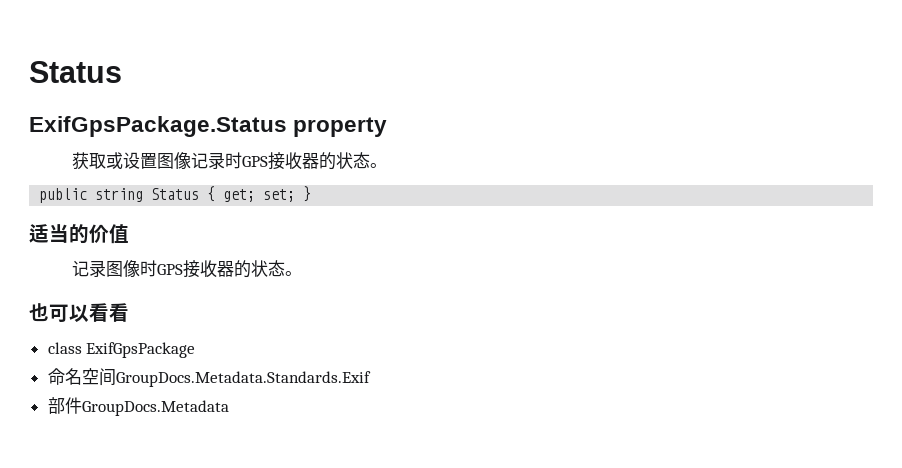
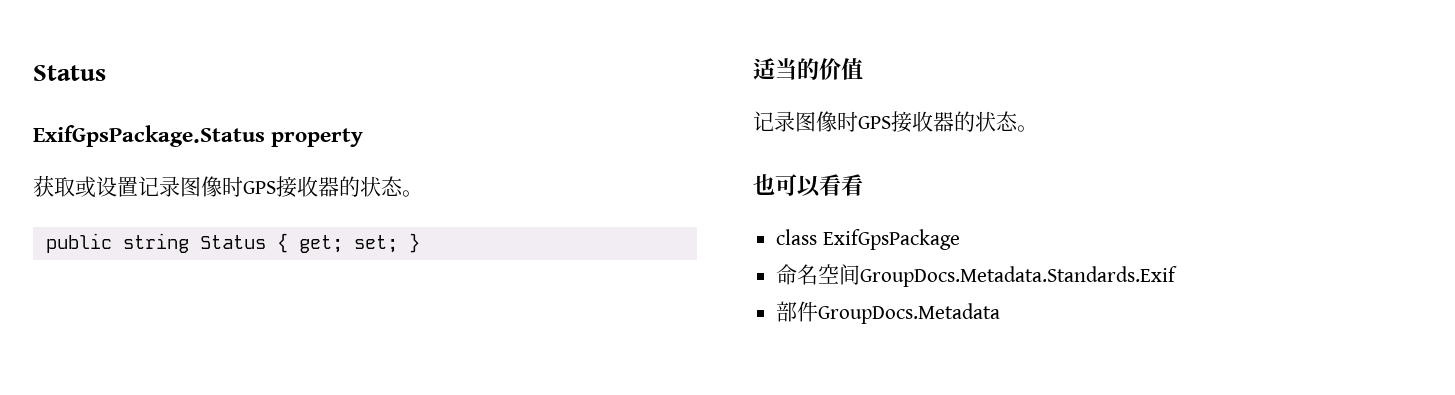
- 获取或设置图像记录时GPS接收器的状态。
+ 获取或设置记录图像时GPS接收器的状态。

